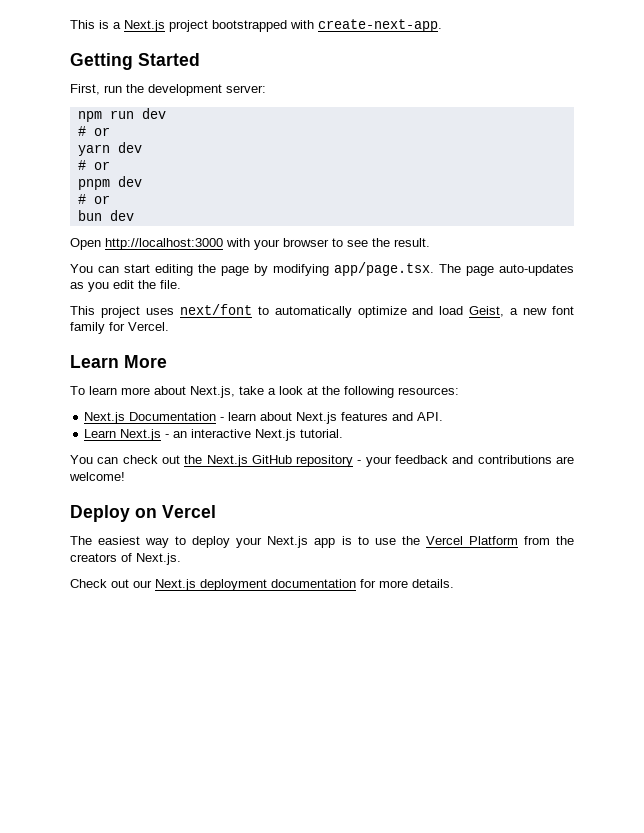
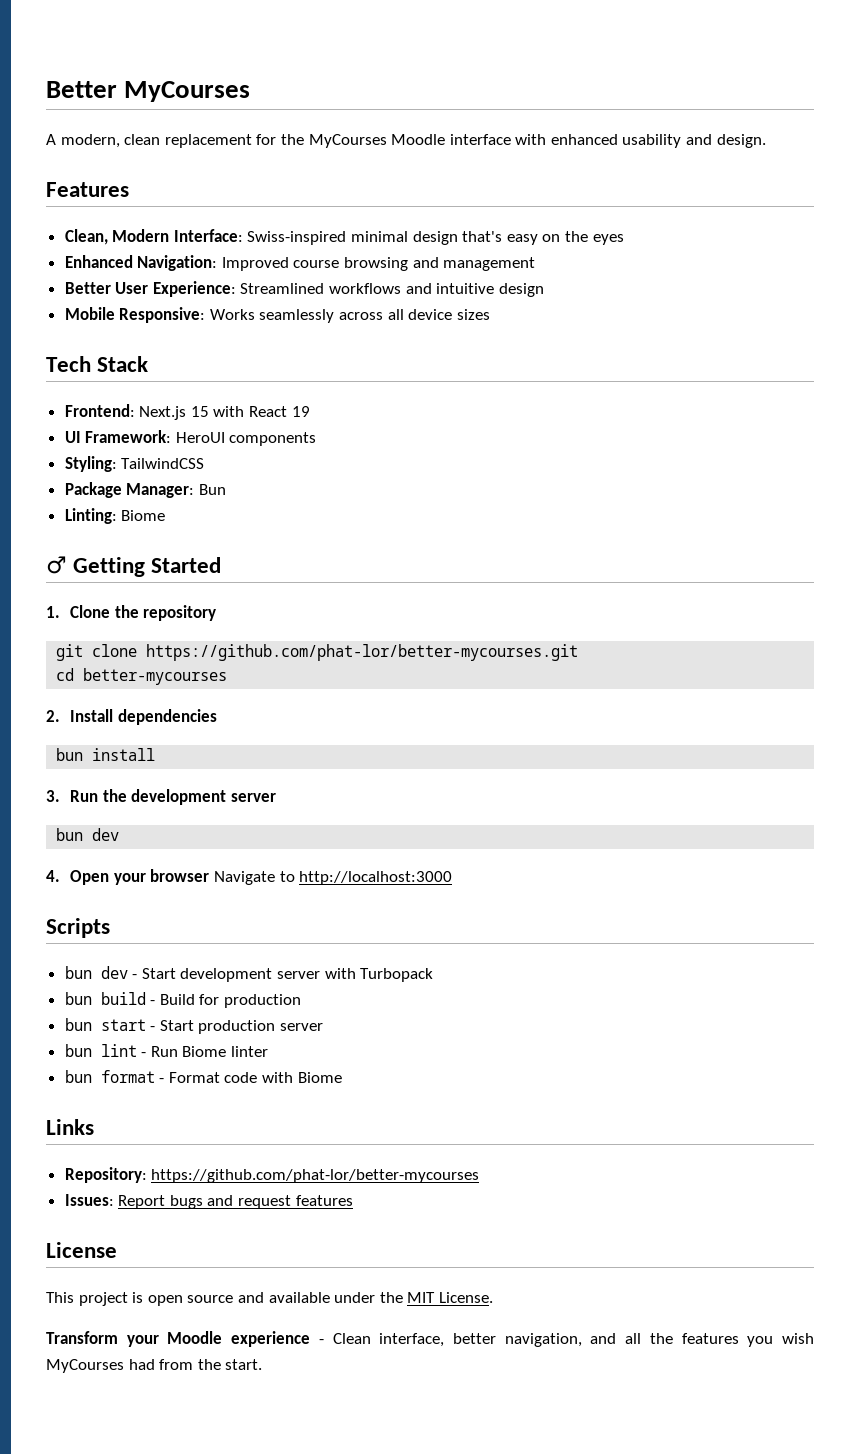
- This is a Next.js project bootstrapped with create-next-app.
- Getting Started
- First, run the development server:
- npm run dev
- # or
- yarn dev
- # or
- pnpm dev
- # or
+ Better MyCourses
+ A modern, clean replacement for the MyCourses Moodle interface with enhanced usability and design.
+ Features
+ Clean, Modern Interface: Swiss-inspired minimal design that's easy on the eyes
+ Enhanced Navigation: Improved course browsing and management
+ Better User Experience: Streamlined workflows and intuitive design
+ Mobile Responsive: Works seamlessly across all device sizes
+ Tech Stack
+ Frontend: Next.js 15 with React 19
+ UI Framework: HeroUI components
+ Styling: TailwindCSS
+ Package Manager: Bun
+ Linting: Biome
+ ♂ Getting Started
+ 1. Clone the repository
+ git clone https://github.com/phat-lor/better-mycourses.git
+ cd better-mycourses
+ 2. Install dependencies
+ bun install
+ 3. Run the development server
  bun dev
- Open http://localhost:3000 with your browser to see the result.
- You can start editing the page by modifying app/page.tsx. The page auto-updates as you edit the file.
- This project uses next/font to automatically optimize and load Geist, a new font family for Vercel.
- Learn More
- To learn more about Next.js, take a look at the following resources:
- Next.js Documentation - learn about Next.js features and API.
- Learn Next.js - an interactive Next.js tutorial.
- You can check out the Next.js GitHub repository - your feedback and contributions are welcome!
- Deploy on Vercel
- The easiest way to deploy your Next.js app is to use the Vercel Platform from the creators of Next.js.
- Check out our Next.js deployment documentation for more details.
+ 4. Open your browser Navigate to http://localhost:3000
+ Scripts
+ bun dev - Start development server with Turbopack
+ bun build - Build for production
+ bun start - Start production server
+ bun lint - Run Biome linter
+ bun format - Format code with Biome
+ Links
+ Repository: https://github.com/phat-lor/better-mycourses
+ Issues: Report bugs and request features
+ License
+ This project is open source and available under the MIT License.
+ Transform your Moodle experience - Clean interface, better navigation, and all the features you wish MyCourses had from the start.

